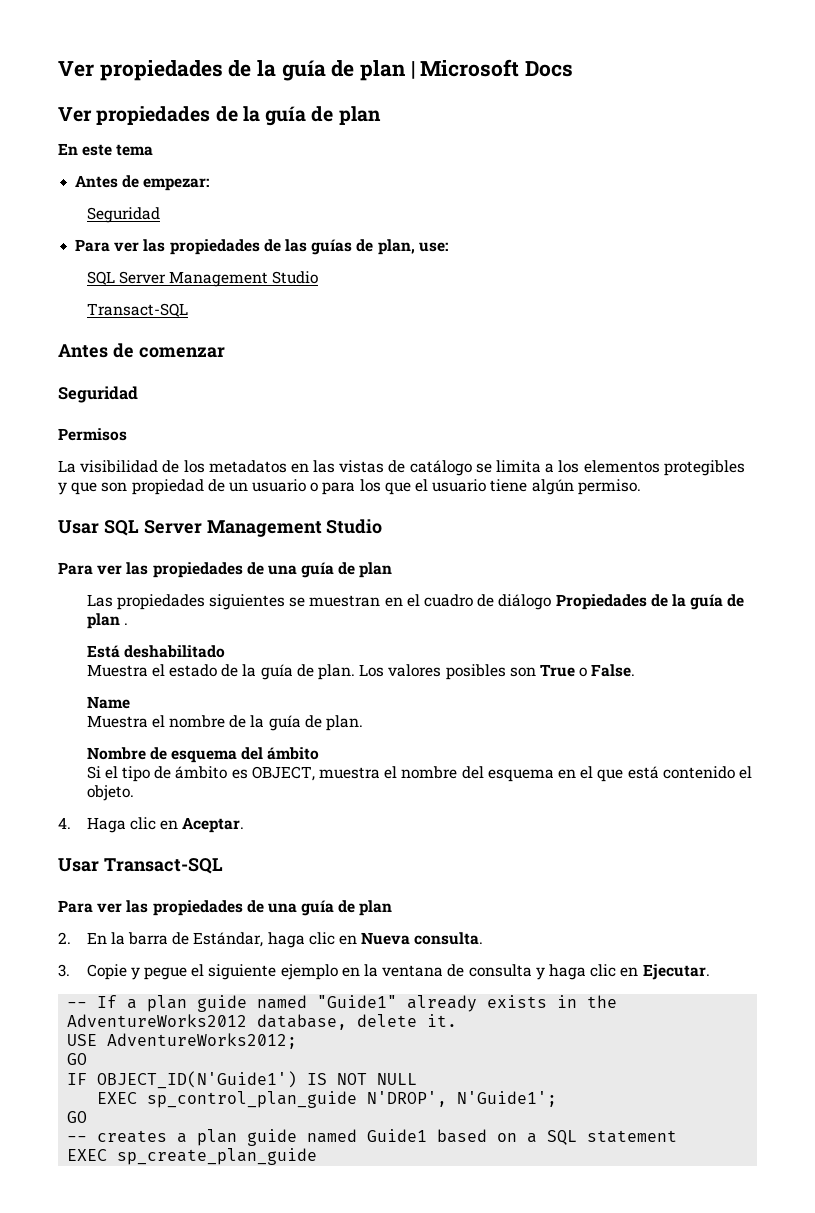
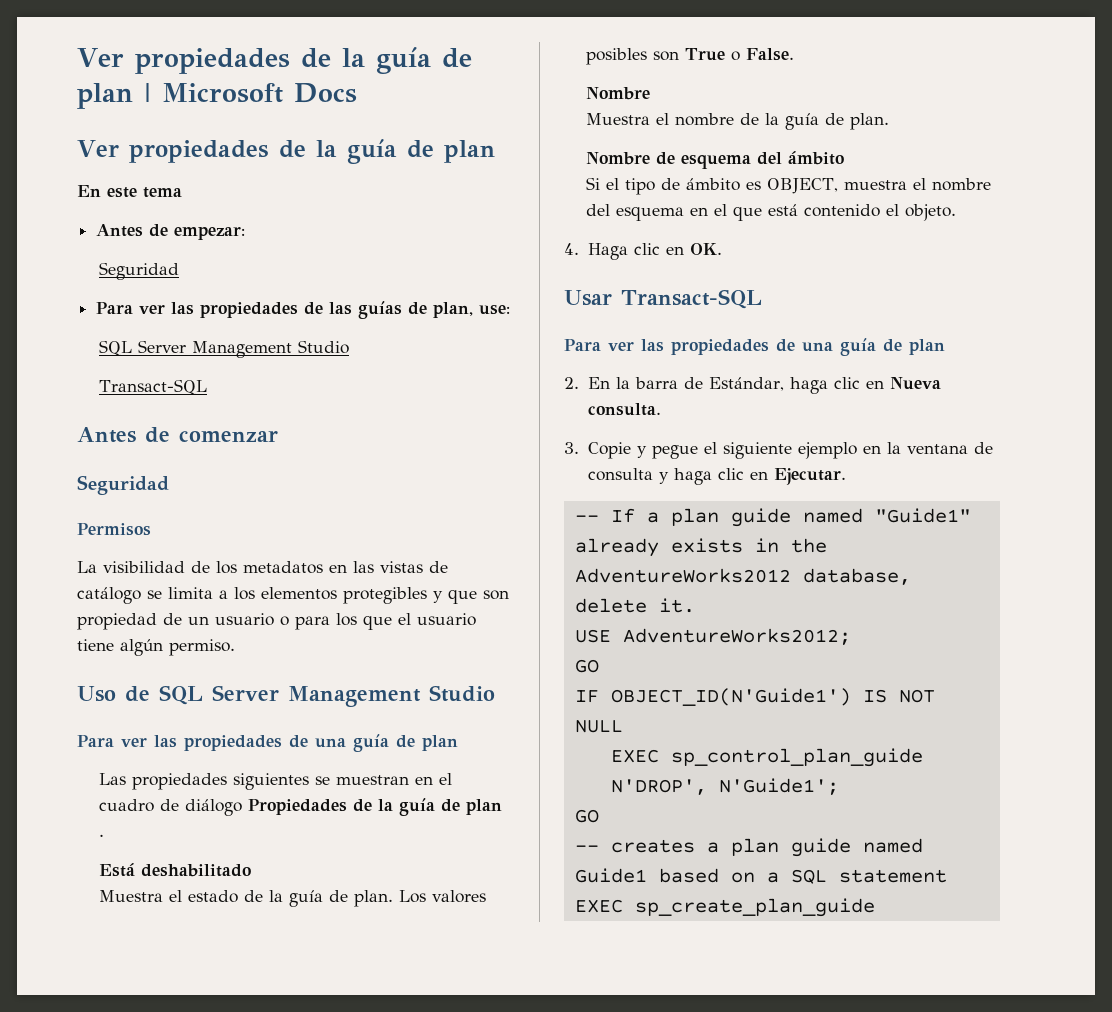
- Usar SQL Server Management Studio
+ Uso de SQL Server Management Studio
  Los valores posibles son True o False.
- Name
+ Nombre
- 4. Haga clic en Aceptar.
+ 4. Haga clic en OK.

